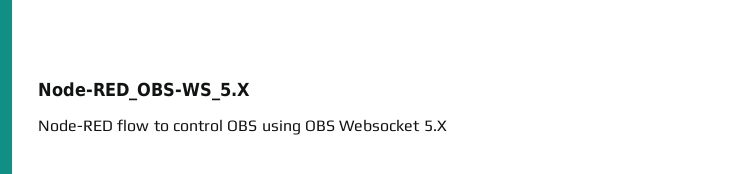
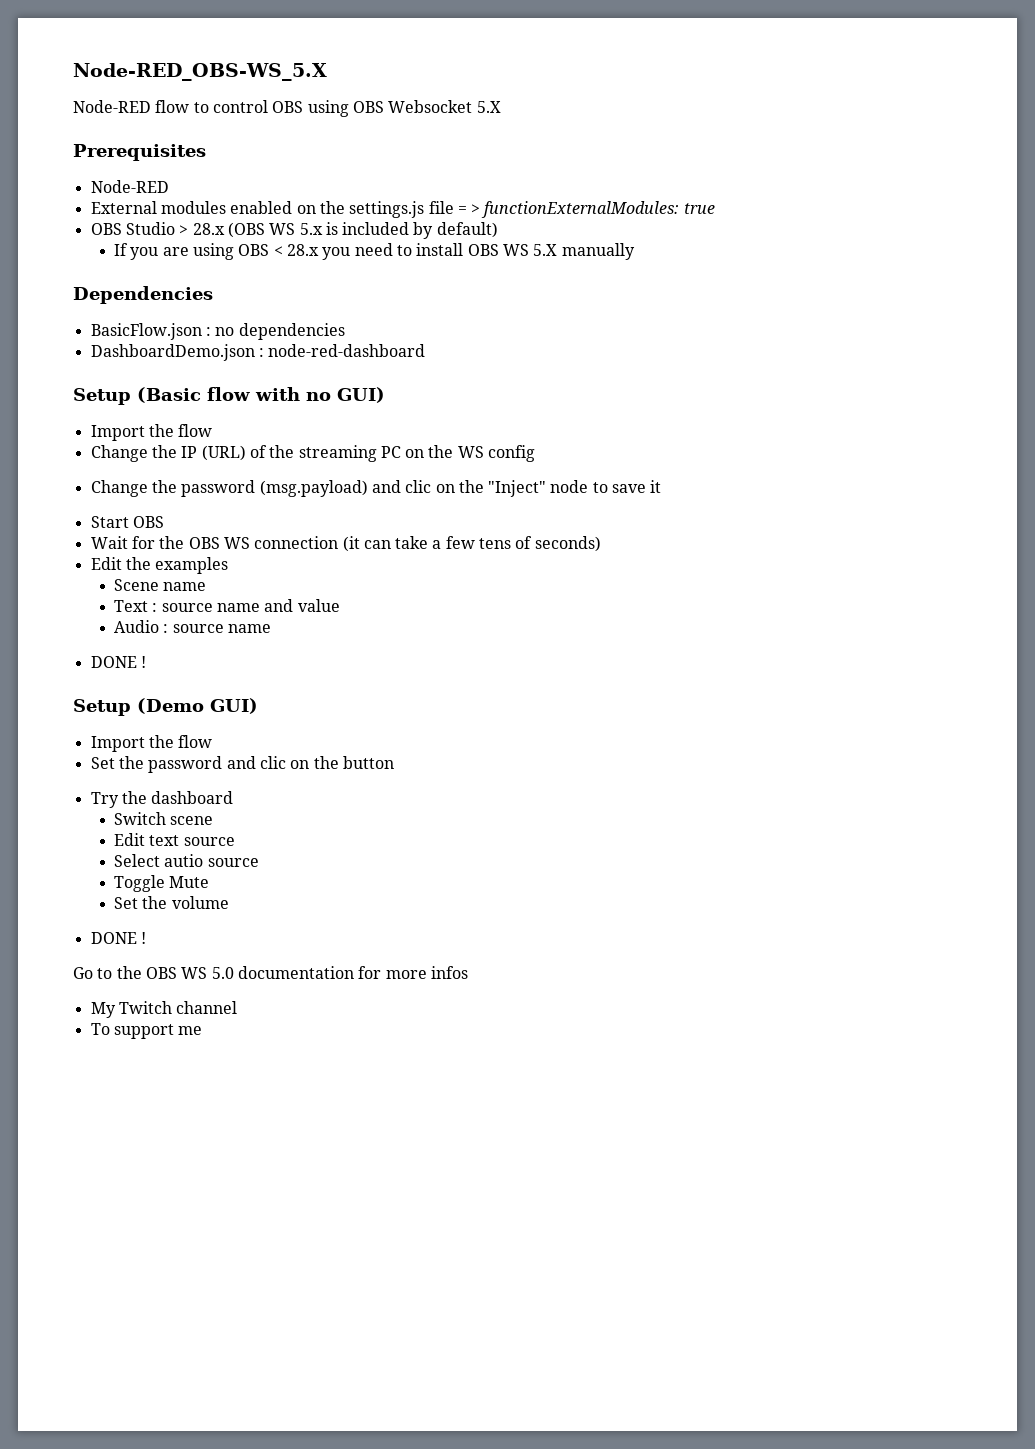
+ Prerequisites
+ Node-RED
+ External modules enabled on the settings.js file = > functionExternalModules: true
+ OBS Studio > 28.x (OBS WS 5.x is included by default)
+ If you are using OBS < 28.x you need to install OBS WS 5.X manually
+ Dependencies
+ BasicFlow.json : no dependencies
+ DashboardDemo.json : node-red-dashboard
+ Setup (Basic flow with no GUI)
+ Import the flow
+ Change the IP (URL) of the streaming PC on the WS config
+ Change the password (msg.payload) and clic on the "Inject" node to save it
+ Start OBS
+ Wait for the OBS WS connection (it can take a few tens of seconds)
+ Edit the examples
+ Scene name
+ Text : source name and value
+ Audio : source name
+ DONE !
+ Setup (Demo GUI)
+ Import the flow
+ Set the password and clic on the button
+ Try the dashboard
+ Switch scene
+ Edit text source
+ Select autio source
+ Toggle Mute
+ Set the volume
+ DONE !
+ Go to the OBS WS 5.0 documentation for more infos
+ My Twitch channel
+ To support me

